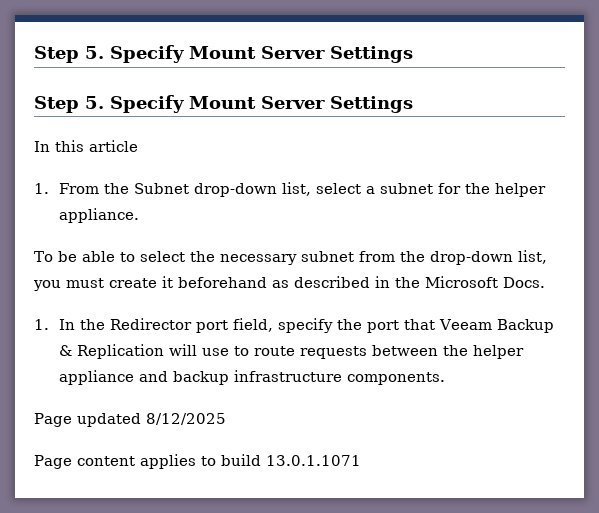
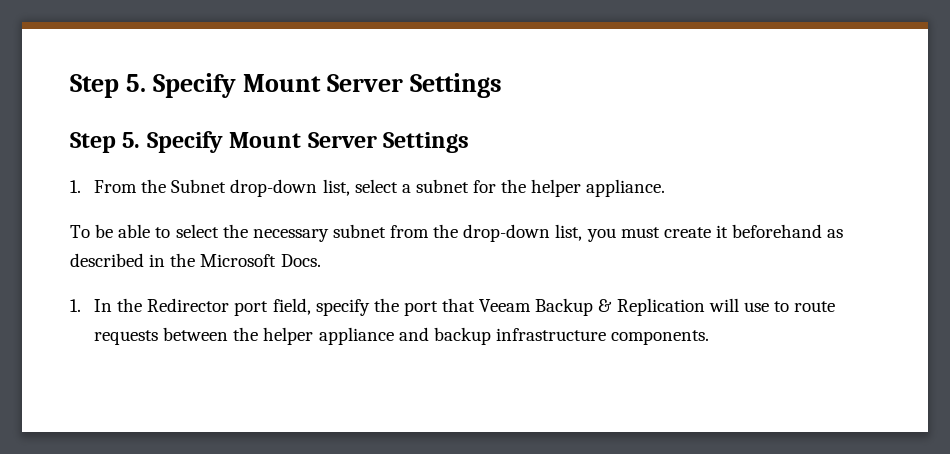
- In this article
- Page updated 8/12/2025
- Page content applies to build 13.0.1.1071

